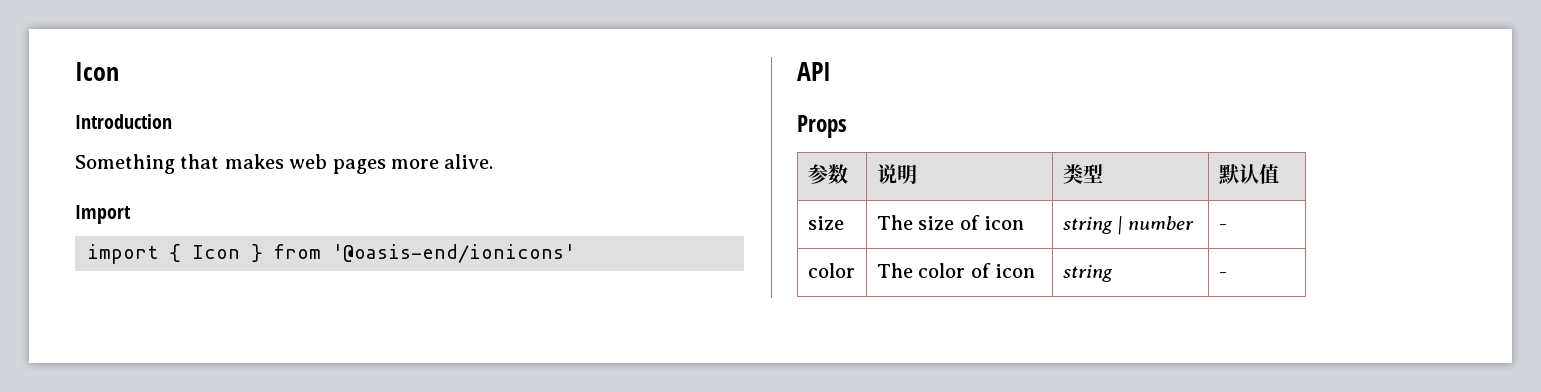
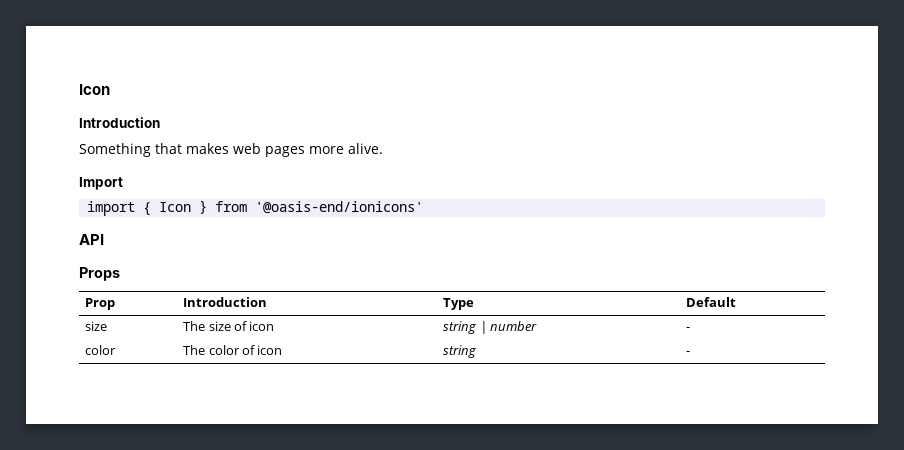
- 参数 | 说明 | 类型 | 默认值
+ Prop | Introduction | Type | Default

